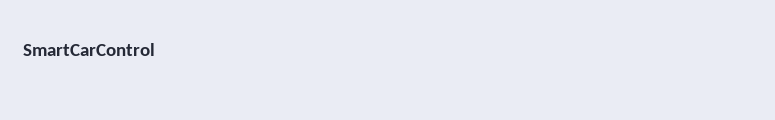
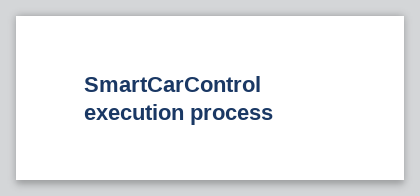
- SmartCarControl
+ SmartCarControl execution process

